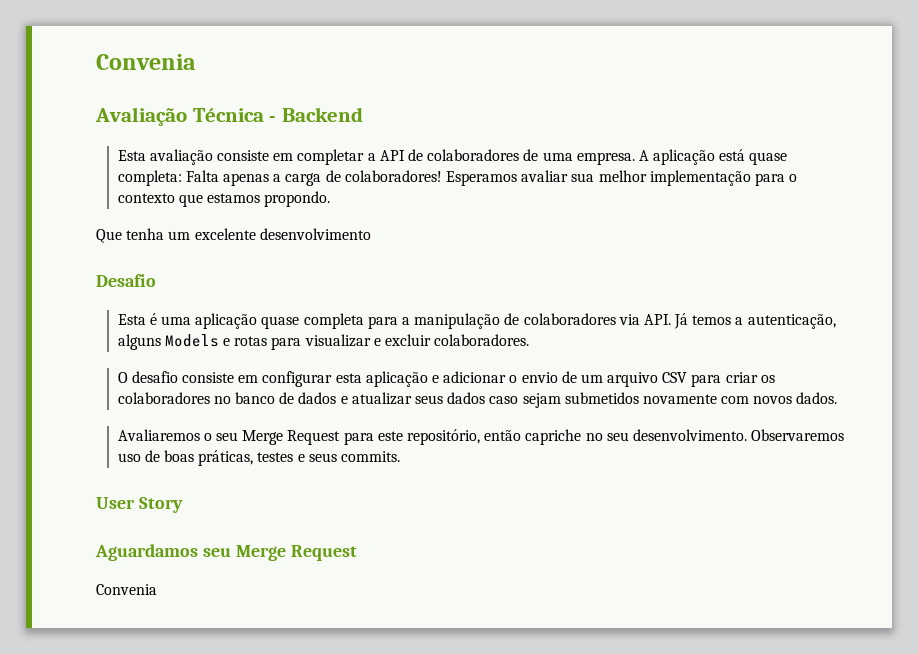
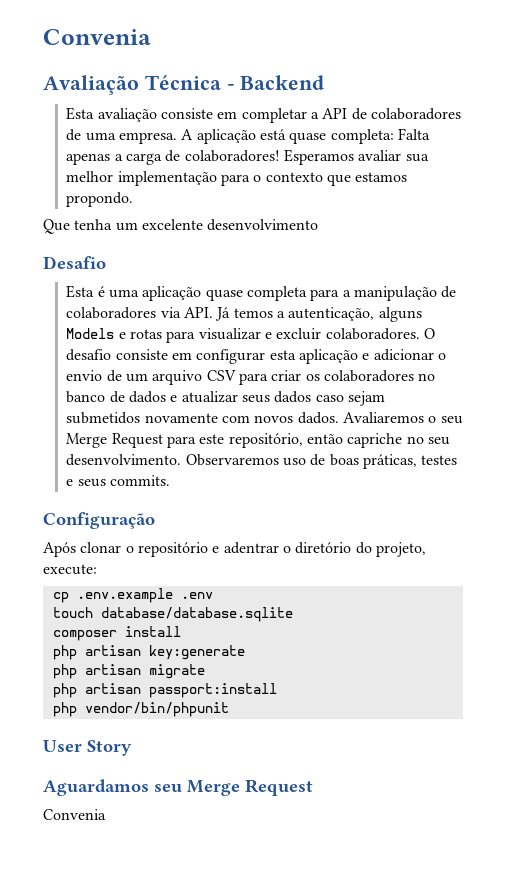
- Esta é uma aplicação quase completa para a manipulação de colaboradores via API. Já temos a autenticação, alguns Models e rotas para visualizar e excluir colaboradores.
- O desafio consiste em configurar esta aplicação e adicionar o envio de um arquivo CSV para criar os colaboradores no banco de dados e atualizar seus dados caso sejam submetidos novamente com novos dados.
- Avaliaremos o seu Merge Request para este repositório, então capriche no seu desenvolvimento.
+ Esta é uma aplicação quase completa para a manipulação de colaboradores via API. Já temos a autenticação, alguns Models e rotas para visualizar e excluir colaboradores. O desafio consiste em configurar esta aplicação e adicionar o envio de um arquivo CSV para criar os colaboradores no banco de dados e atualizar seus dados caso sejam submetidos novamente com novos dados. Avaliaremos o seu Merge Request para este repositório, então capriche no seu desenvolvimento.
+ Configuração
+ Após clonar o repositório e adentrar o diretório do projeto, execute:
+ cp .env.example .env
+ touch database/database.sqlite
+ composer install
+ php artisan key:generate
+ php artisan migrate
+ php artisan passport:install
+ php vendor/bin/phpunit

